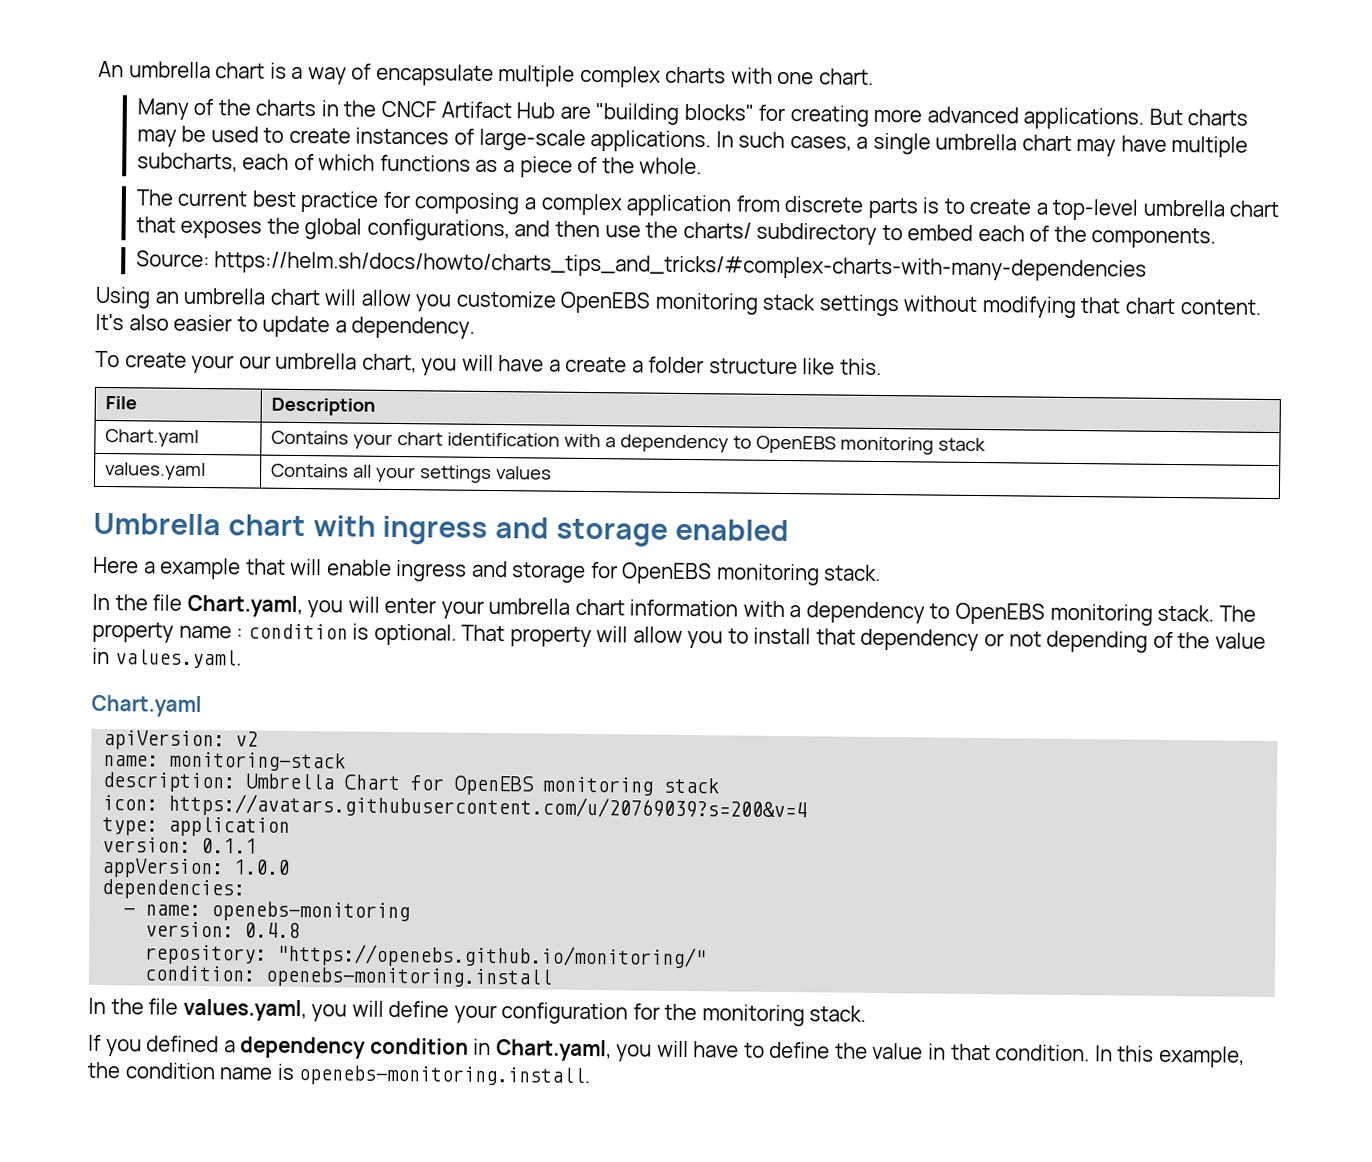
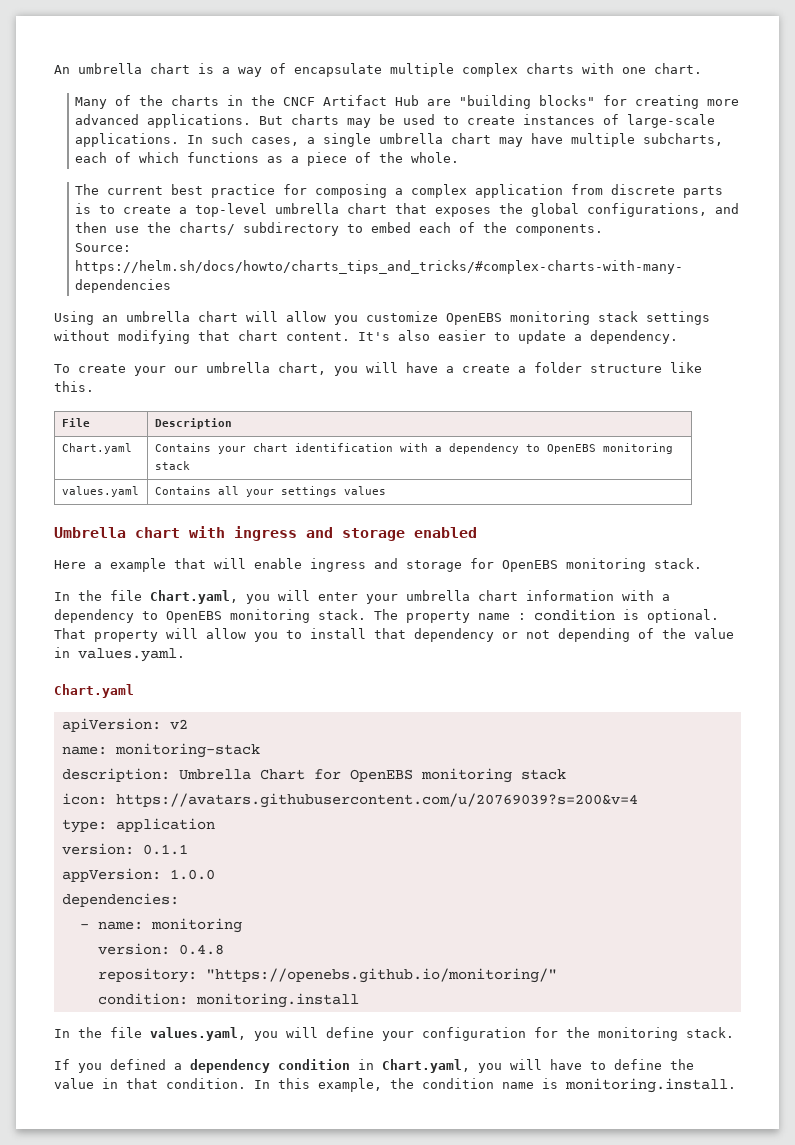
- - name: openebs-monitoring
+ - name: monitoring
- condition: openebs-monitoring.install
+ condition: monitoring.install
- In this example, the condition name is openebs-monitoring.install.
+ In this example, the condition name is monitoring.install.

